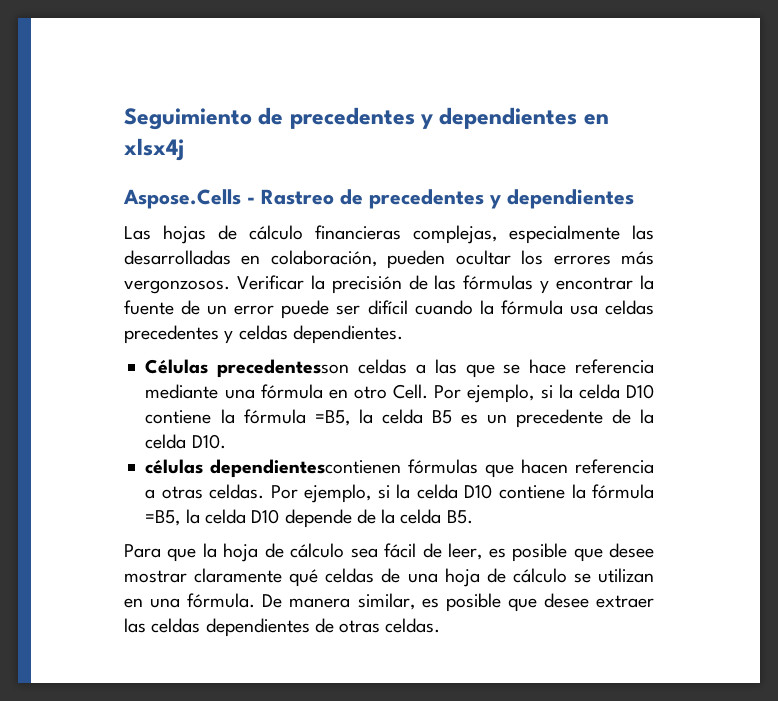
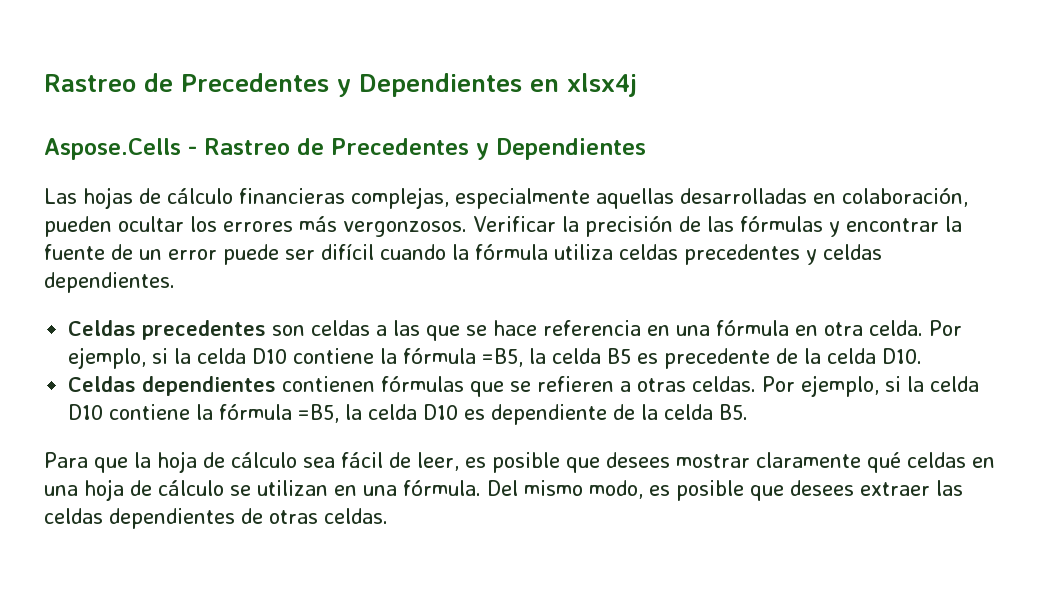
- Seguimiento de precedentes y dependientes en xlsx4j
+ Rastreo de Precedentes y Dependientes en xlsx4j
- Aspose.Cells - Rastreo de precedentes y dependientes
+ Aspose.Cells - Rastreo de Precedentes y Dependientes
- Las hojas de cálculo financieras complejas, especialmente las desarrolladas en colaboración, pueden ocultar los errores más vergonzosos.
+ Las hojas de cálculo financieras complejas, especialmente aquellas desarrolladas en colaboración, pueden ocultar los errores más vergonzosos.
- Verificar la precisión de las fórmulas y encontrar la fuente de un error puede ser difícil cuando la fórmula usa celdas precedentes y celdas dependientes.
+ Verificar la precisión de las fórmulas y encontrar la fuente de un error puede ser difícil cuando la fórmula utiliza celdas precedentes y celdas dependientes.
- Células precedentesson celdas a las que se hace referencia mediante una fórmula en otro Cell.
+ Celdas precedentes son celdas a las que se hace referencia en una fórmula en otra celda.
- Por ejemplo, si la celda D10 contiene la fórmula =B5, la celda B5 es un precedente de la celda D10.
+ Por ejemplo, si la celda D10 contiene la fórmula =B5, la celda B5 es precedente de la celda D10.
- células dependientescontienen fórmulas que hacen referencia a otras celdas.
+ Celdas dependientes contienen fórmulas que se refieren a otras celdas.
- Por ejemplo, si la celda D10 contiene la fórmula =B5, la celda D10 depende de la celda B5.
+ Por ejemplo, si la celda D10 contiene la fórmula =B5, la celda D10 es dependiente de la celda B5.
- Para que la hoja de cálculo sea fácil de leer, es posible que desee mostrar claramente qué celdas de una hoja de cálculo se utilizan en una fórmula.
+ Para que la hoja de cálculo sea fácil de leer, es posible que desees mostrar claramente qué celdas en una hoja de cálculo se utilizan en una fórmula.
- De manera similar, es posible que desee extraer las celdas dependientes de otras celdas.
+ Del mismo modo, es posible que desees extraer las celdas dependientes de otras celdas.

